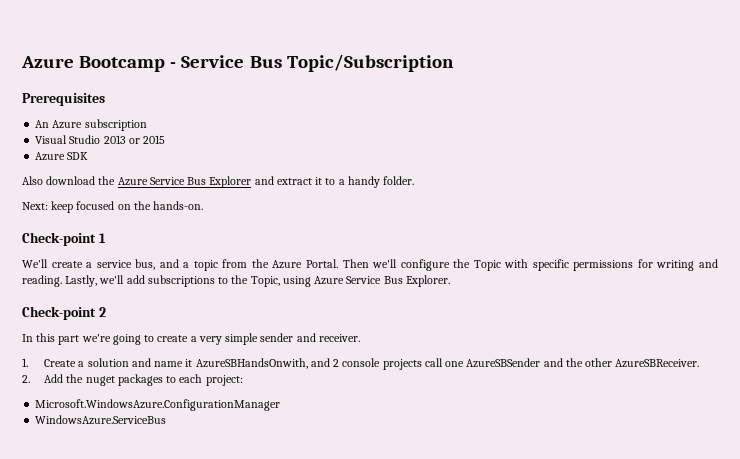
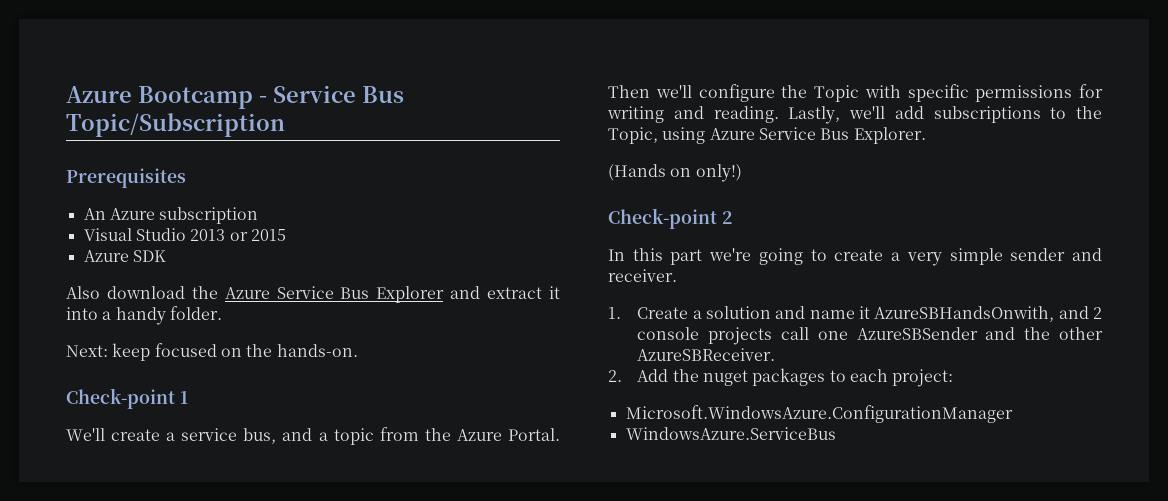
- Also download the Azure Service Bus Explorer and extract it to a handy folder.
+ Also download the Azure Service Bus Explorer and extract it into a handy folder.
+ (Hands on only!)

